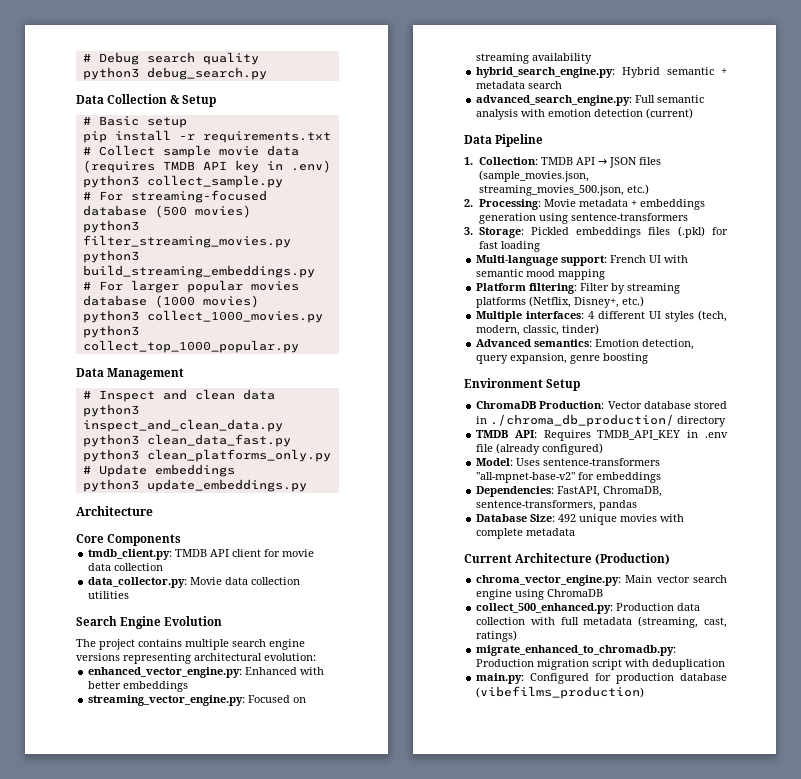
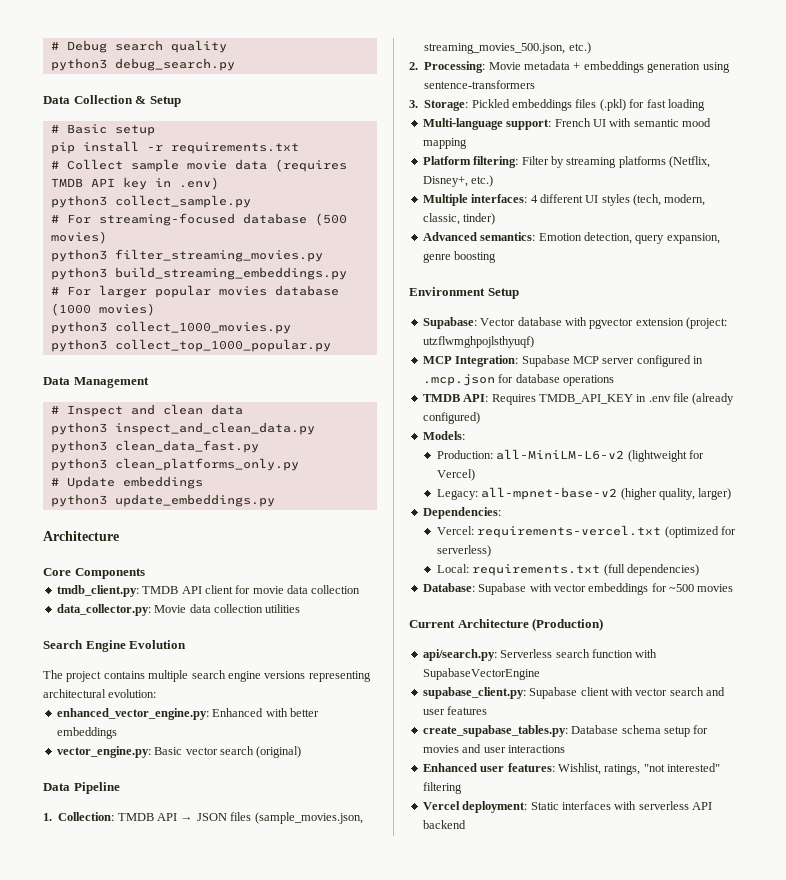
- streaming_vector_engine.py: Focused on streaming availability
- hybrid_search_engine.py: Hybrid semantic + metadata search
- advanced_search_engine.py: Full semantic analysis with emotion detection (current)
+ vector_engine.py: Basic vector search (original)
- ChromaDB Production: Vector database stored in ./chroma_db_production/ directory
+ Supabase: Vector database with pgvector extension (project: utzflwmghpojlsthyuqf)
+ MCP Integration: Supabase MCP server configured in .mcp.json for database operations
- Model: Uses sentence-transformers "all-mpnet-base-v2" for embeddings
- Dependencies: FastAPI, ChromaDB, sentence-transformers, pandas
- Database Size: 492 unique movies with complete metadata
+ Models:
+ Production: all-MiniLM-L6-v2 (lightweight for Vercel)
+ Legacy: all-mpnet-base-v2 (higher quality, larger)
+ Dependencies:
+ Vercel: requirements-vercel.txt (optimized for serverless)
+ Local: requirements.txt (full dependencies)
+ Database: Supabase with vector embeddings for ~500 movies
  Current Architecture (Production)
- chroma_vector_engine.py: Main vector search engine using ChromaDB
- collect_500_enhanced.py: Production data collection with full metadata (streaming, cast, ratings)
- migrate_enhanced_to_chromadb.py: Production migration script with deduplication
- main.py: Configured for production database (vibefilms_production)
+ api/search.py: Serverless search function with SupabaseVectorEngine
+ supabase_client.py: Supabase client with vector search and user features
+ create_supabase_tables.py: Database schema setup for movies and user interactions
+ Enhanced user features: Wishlist, ratings, "not interested" filtering
+ Vercel deployment: Static interfaces with serverless API backend

